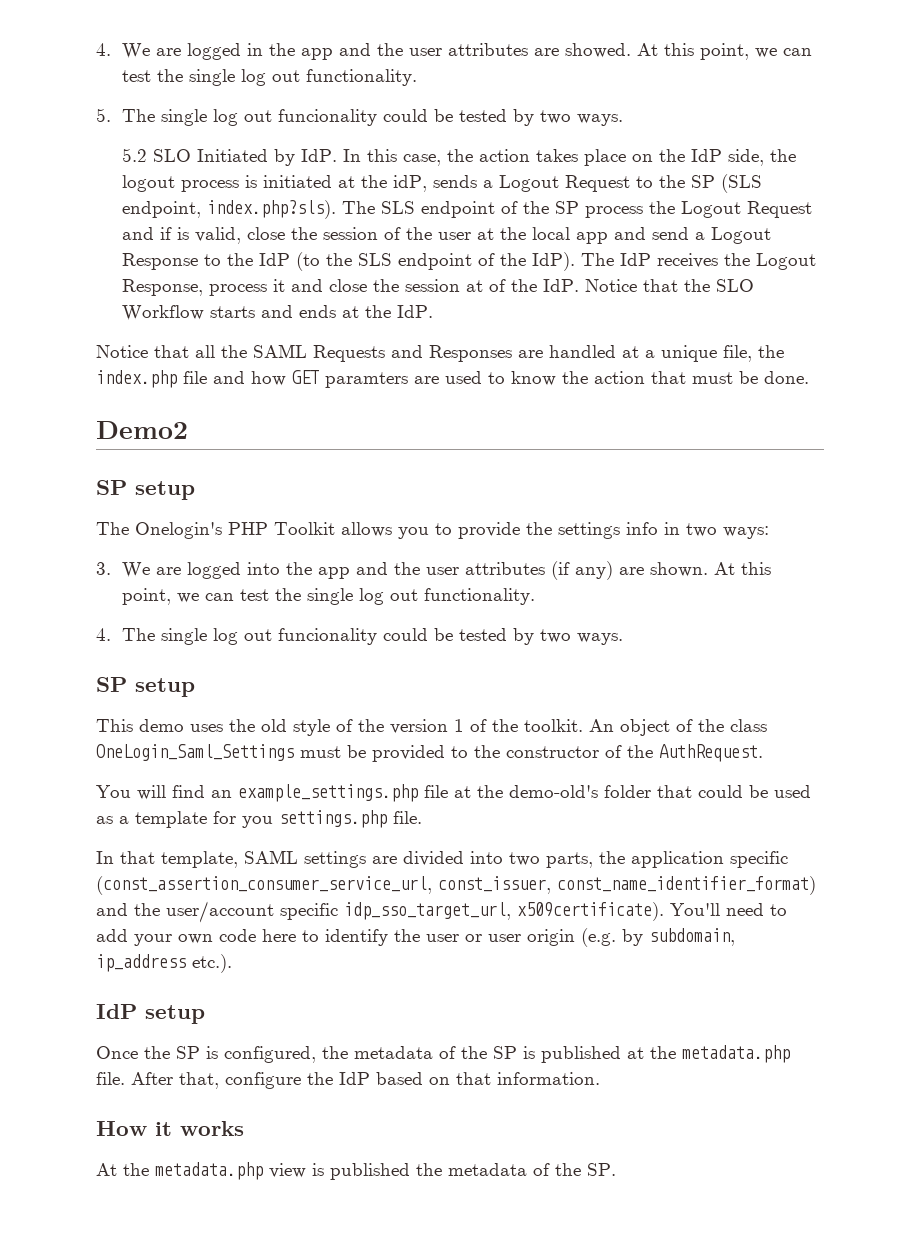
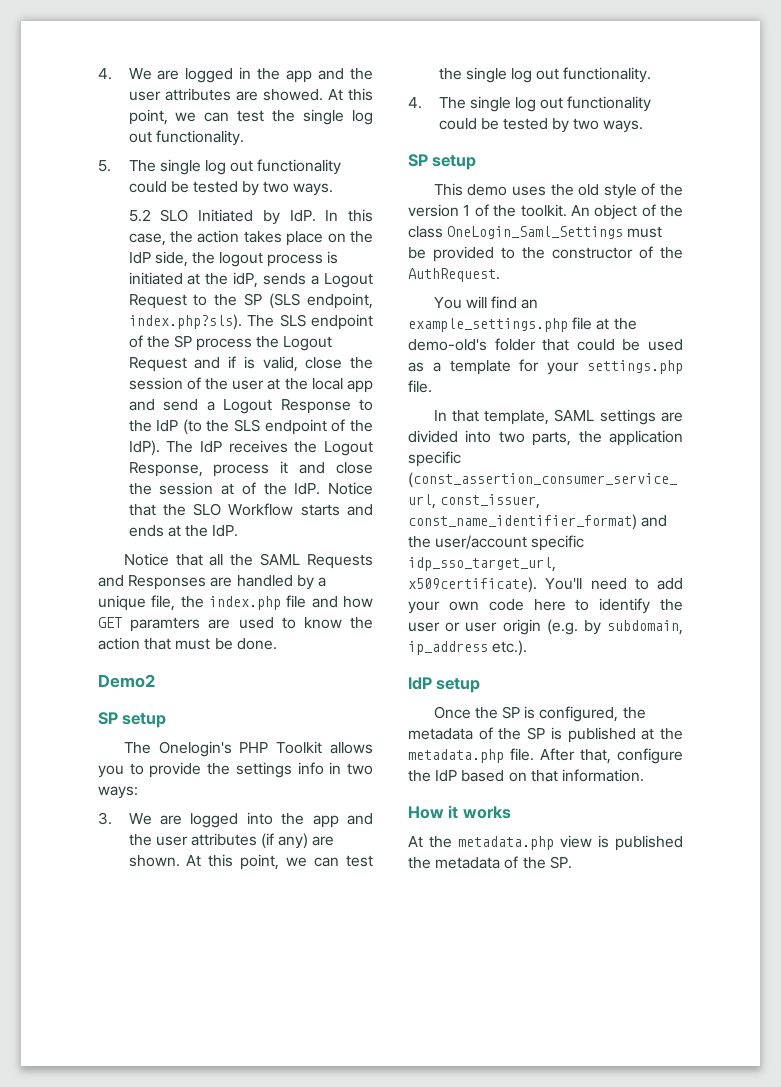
- 5. The single log out funcionality could be tested by two ways.
+ 5. The single log out functionality could be tested by two ways.
- Notice that all the SAML Requests and Responses are handled at a unique file, the index.php file and how GET paramters are used to know the action that must be done.
+ Notice that all the SAML Requests and Responses are handled by a unique file, the index.php file and how GET paramters are used to know the action that must be done.
- 4. The single log out funcionality could be tested by two ways.
+ 4. The single log out functionality could be tested by two ways.
- You will find an example_settings.php file at the demo-old's folder that could be used as a template for you settings.php file.
+ You will find an example_settings.php file at the demo-old's folder that could be used as a template for your settings.php file.

